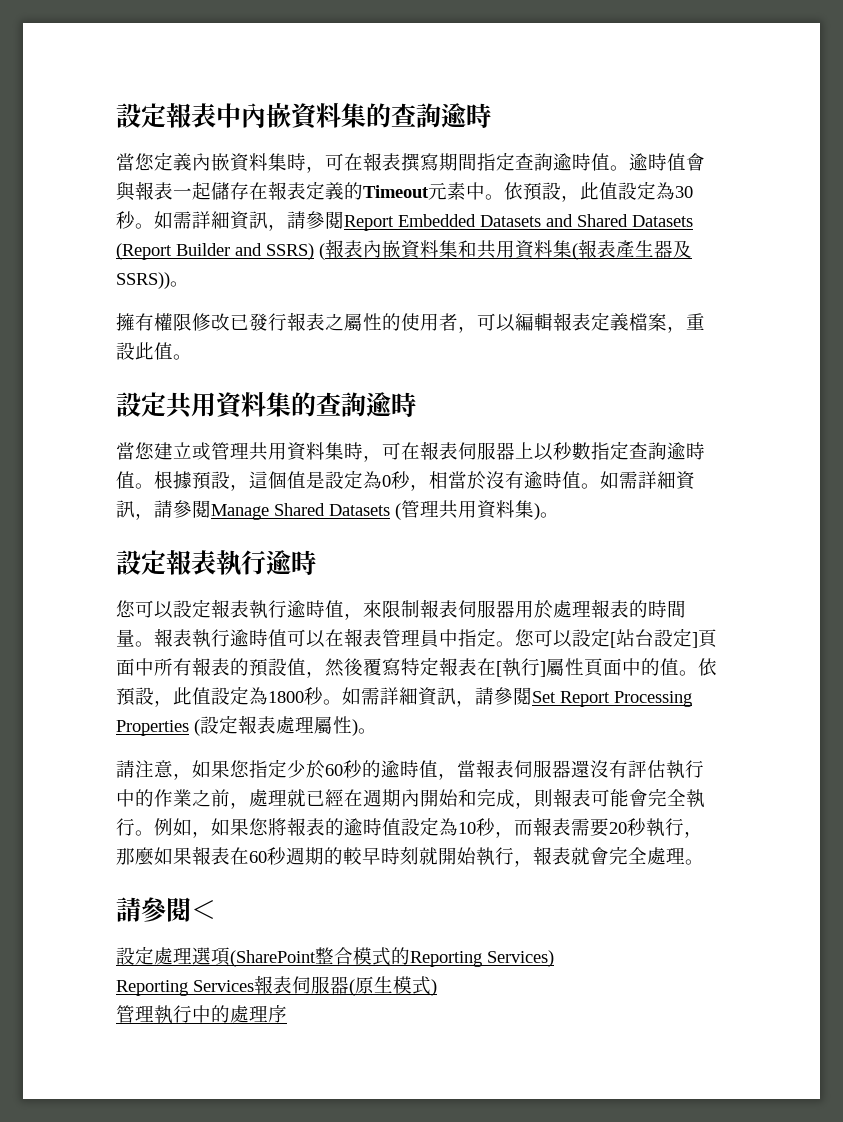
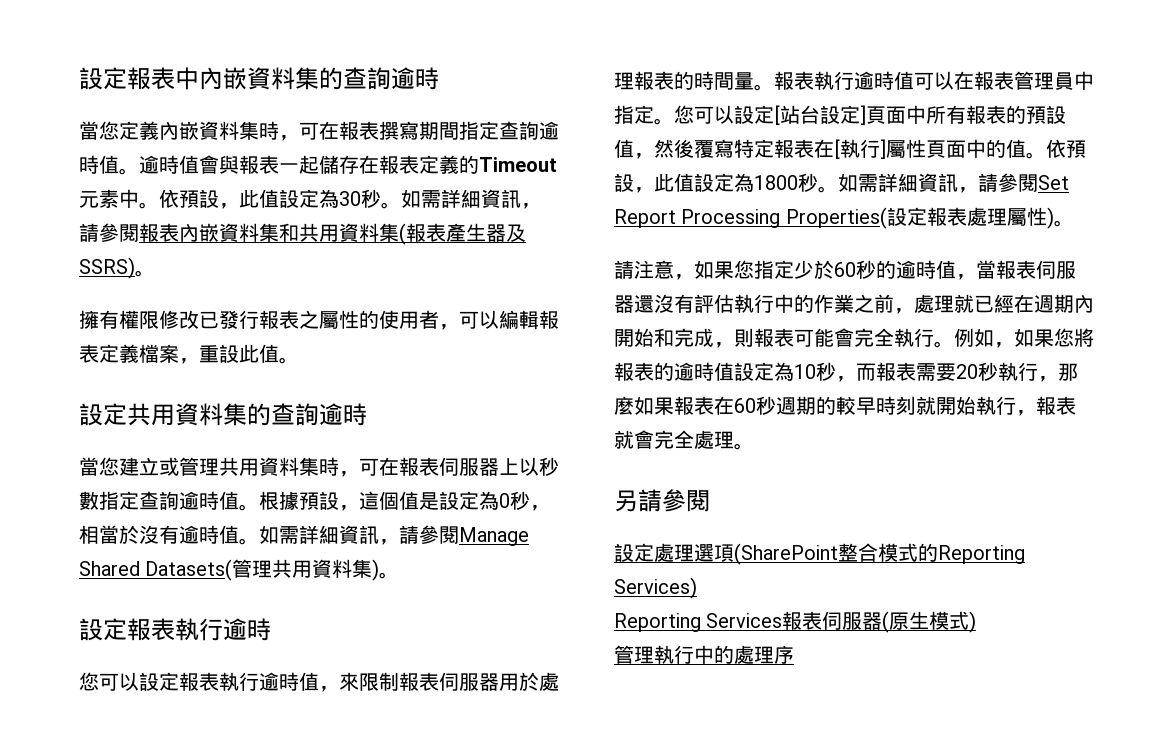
- 如需詳細資訊，請參閱Report Embedded Datasets and Shared Datasets (Report Builder and SSRS) (報表內嵌資料集和共用資料集(報表產生器及SSRS))。
+ 如需詳細資訊，請參閱報表內嵌資料集和共用資料集(報表產生器及SSRS)。
- 如需詳細資訊，請參閱Manage Shared Datasets (管理共用資料集)。
+ 如需詳細資訊，請參閱Manage Shared Datasets(管理共用資料集)。
- 如需詳細資訊，請參閱Set Report Processing Properties (設定報表處理屬性)。
+ 如需詳細資訊，請參閱Set Report Processing Properties(設定報表處理屬性)。
- 請參閱＜
+ 另請參閱

